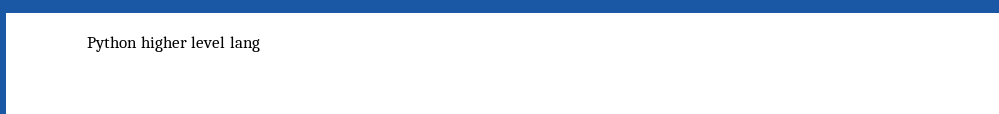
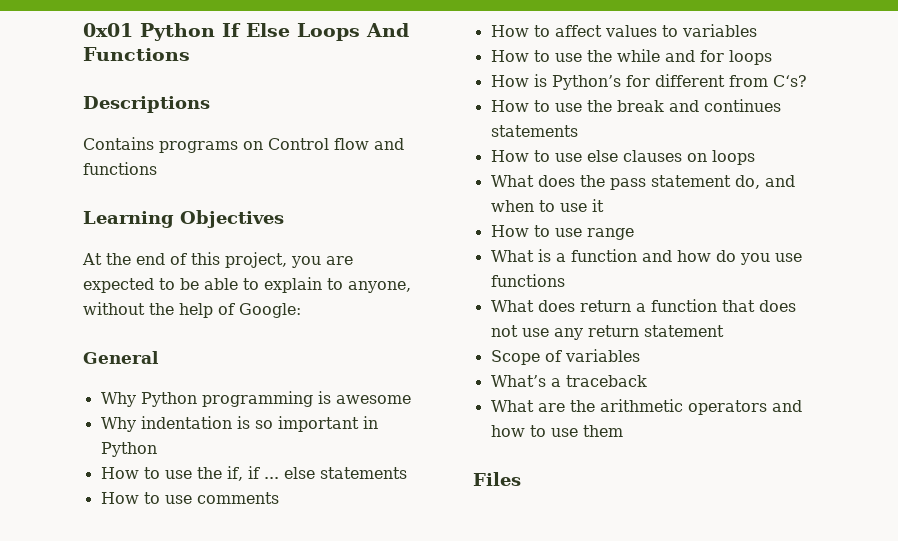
- Python higher level lang
+ 0x01 Python If Else Loops And Functions
+ Descriptions
+ Contains programs on Control flow and functions
+ Learning Objectives
+ At the end of this project, you are expected to be able to explain to anyone, without the help of Google:
+ General
+ Why Python programming is awesome
+ Why indentation is so important in Python
+ How to use the if, if ... else statements
+ How to use comments
+ How to affect values to variables
+ How to use the while and for loops
+ How is Python’s for different from C‘s?
+ How to use the break and continues statements
+ How to use else clauses on loops
+ What does the pass statement do, and when to use it
+ How to use range
+ What is a function and how do you use functions
+ What does return a function that does not use any return statement
+ Scope of variables
+ What’s a traceback
+ What are the arithmetic operators and how to use them
+ Files

